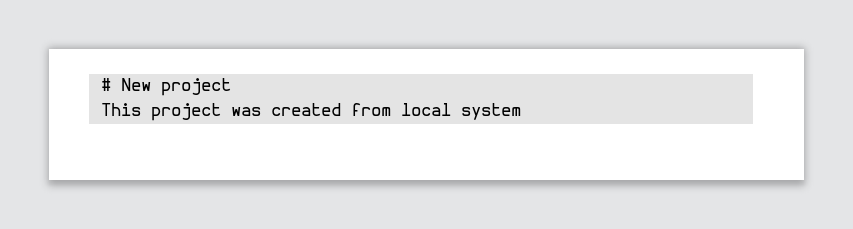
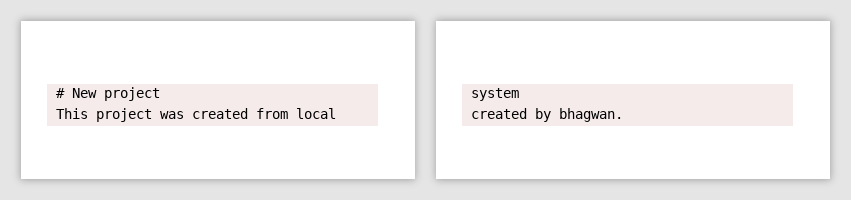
+ created by bhagwan.

